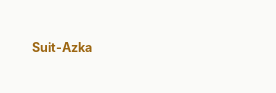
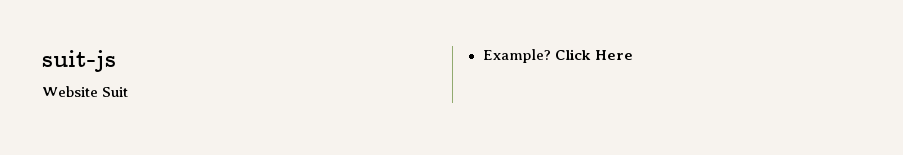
- Suit-Azka
+ suit-js
+ Website Suit
+ Example? Click Here

